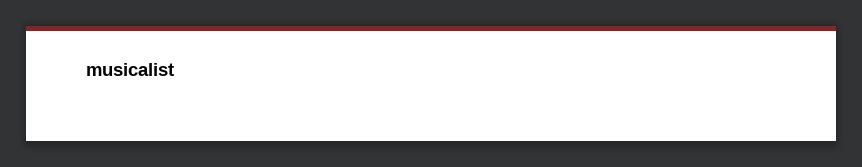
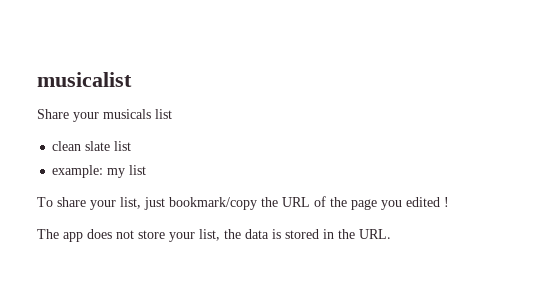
+ Share your musicals list
+ clean slate list
+ example: my list
+ To share your list, just bookmark/copy the URL of the page you edited !
+ The app does not store your list, the data is stored in the URL.

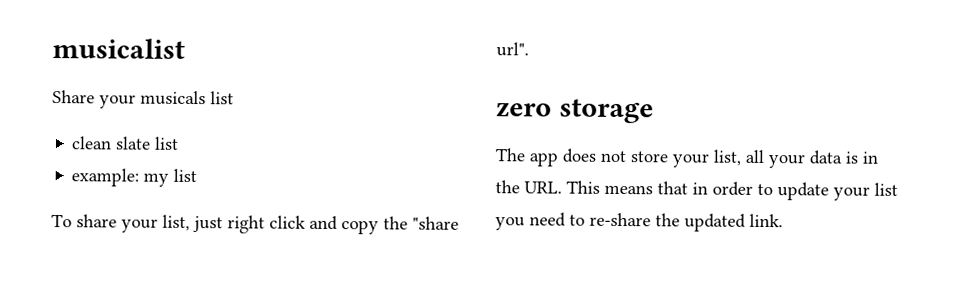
- To share your list, just bookmark/copy the URL of the page you edited !
+ To share your list, just right click and copy the "share url".
+ zero storage
- The app does not store your list, the data is stored in the URL.
+ The app does not store your list, all your data is in the URL. This means that in order to update your list you need to re-share the updated link.

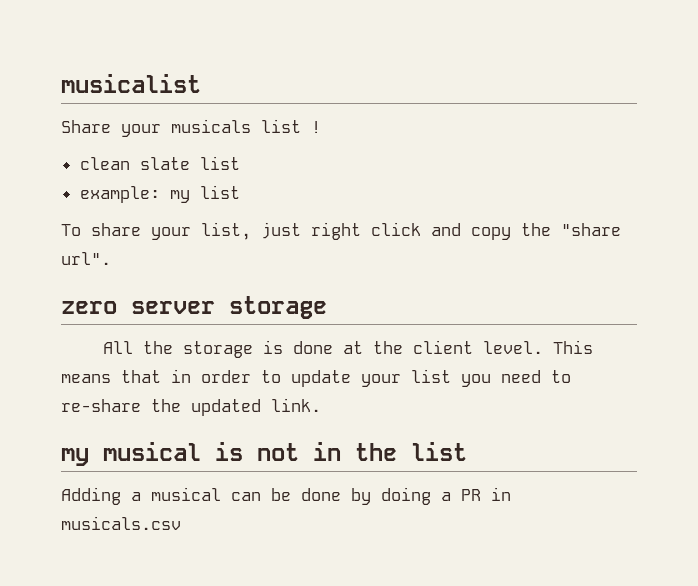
- Share your musicals list
+ Share your musicals list !
- zero storage
+ zero server storage
- The app does not store your list, all your data is in the URL. This means that in order to update your list you need to re-share the updated link.
+ All the storage is done at the client level. This means that in order to update your list you need to re-share the updated link.
+ my musical is not in the list
+ Adding a musical can be done by doing a PR in musicals.csv

